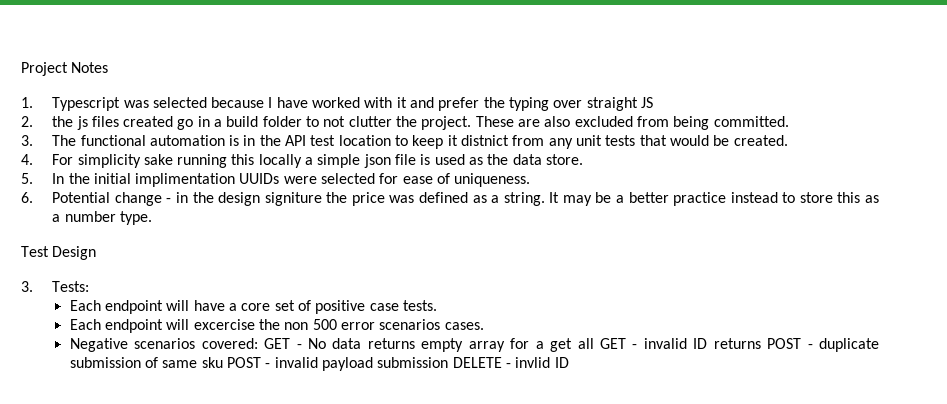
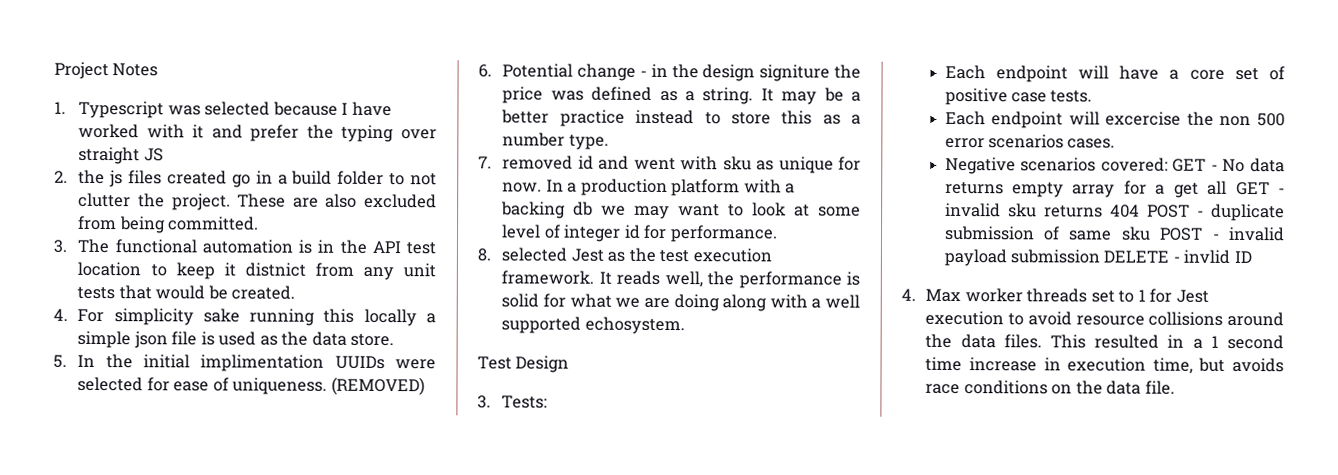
+ (REMOVED)
+ 7. removed id and went with sku as unique for now. In a production platform with a backing db we may want to look at some level of integer id for performance.
+ 8. selected Jest as the test execution framework. It reads well, the performance is solid for what we are doing along with a well supported echosystem.
- Negative scenarios covered: GET - No data returns empty array for a get all GET - invalid ID returns POST - duplicate submission of same sku POST - invalid payload submission DELETE - invlid ID
+ Negative scenarios covered: GET - No data returns empty array for a get all GET - invalid sku returns 404 POST - duplicate submission of same sku POST - invalid payload submission DELETE - invlid ID
+ 4. Max worker threads set to 1 for Jest execution to avoid resource collisions around the data files. This resulted in a 1 second time increase in execution time, but avoids race conditions on the data file.

